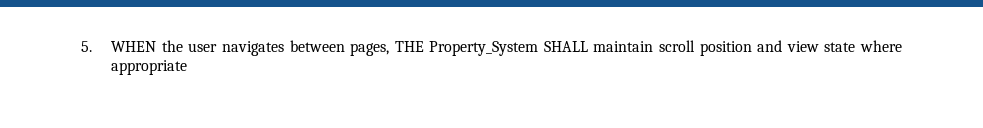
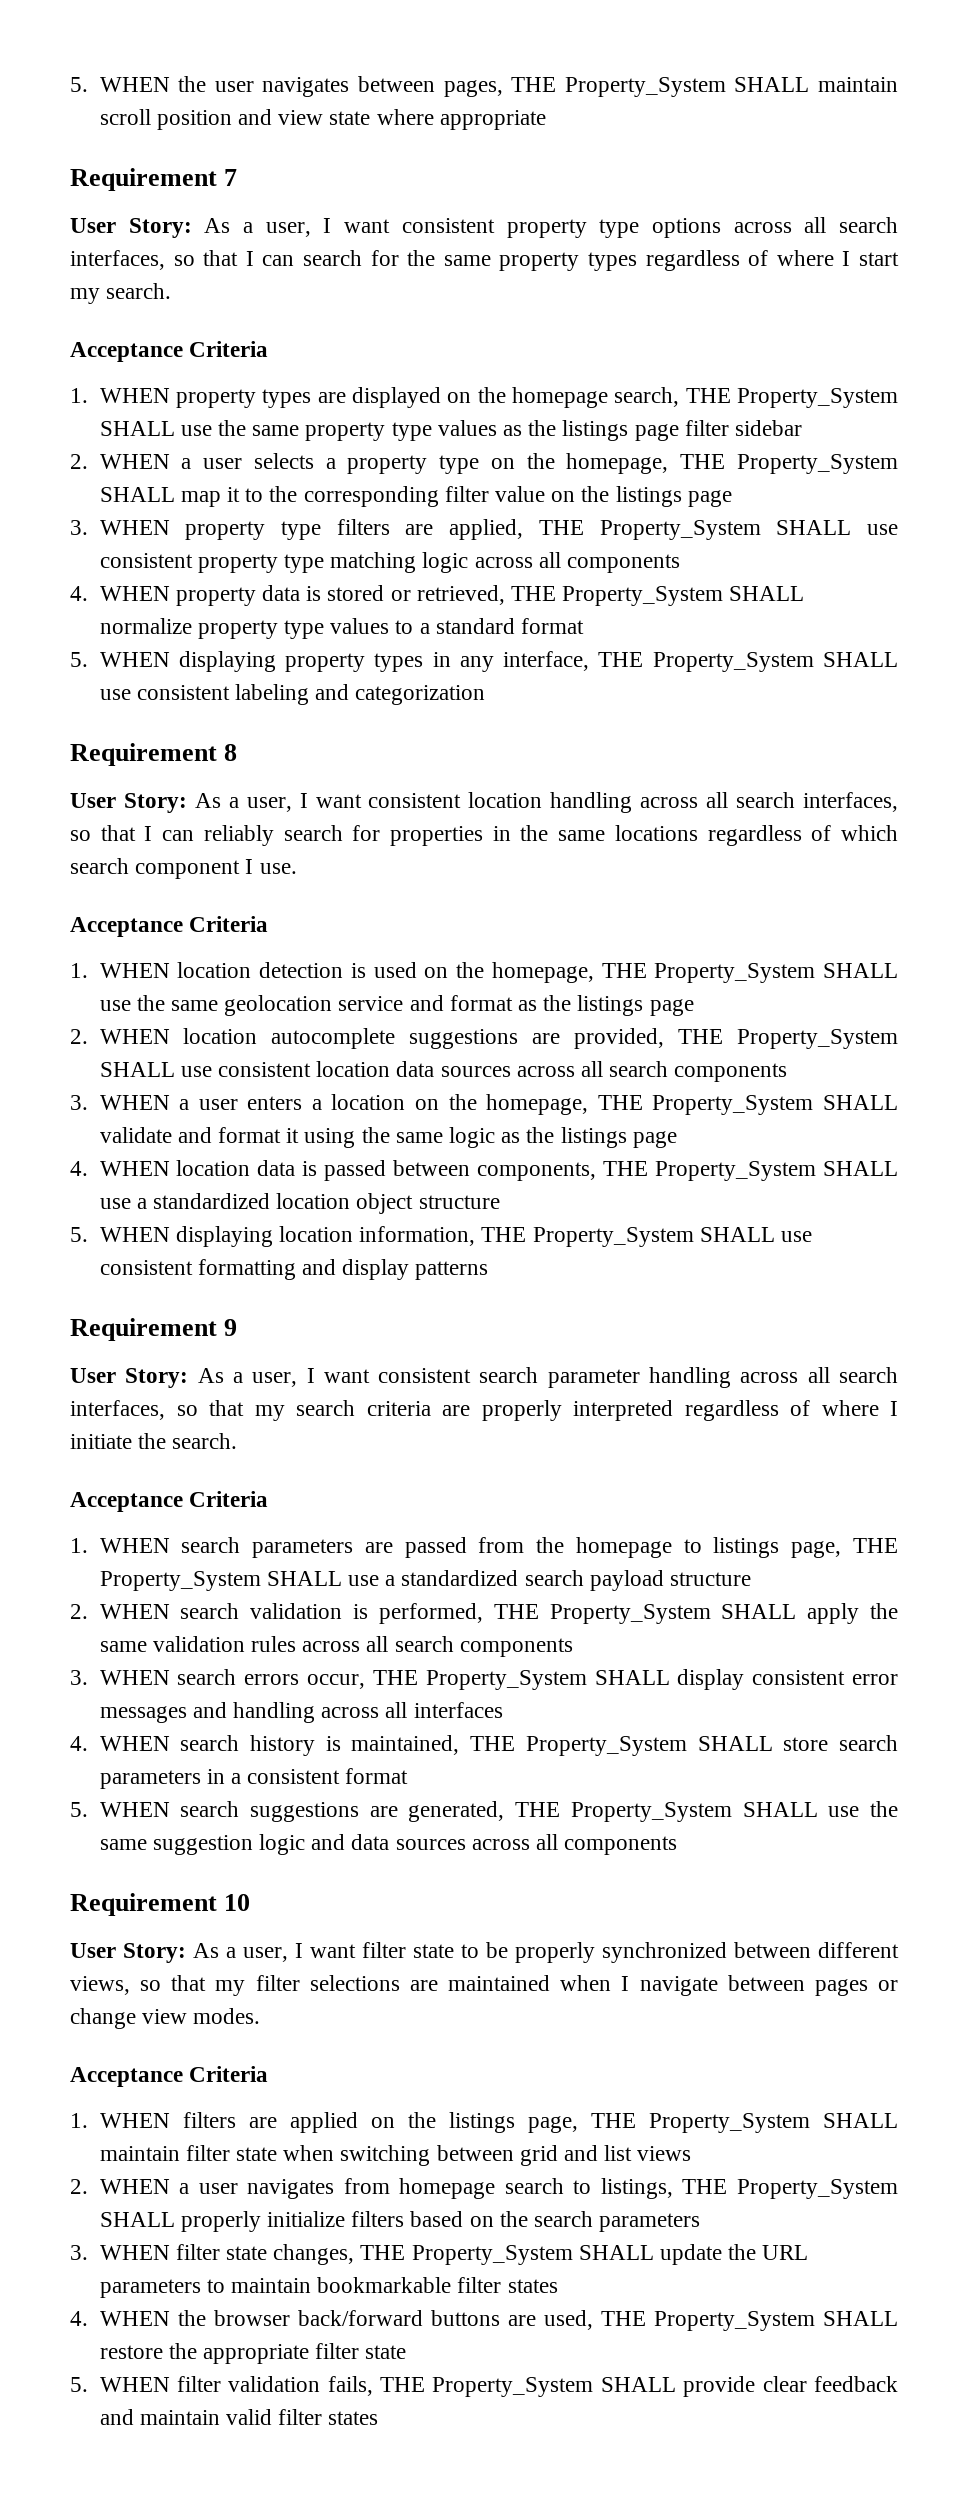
+ Requirement 7
+ User Story: As a user, I want consistent property type options across all search interfaces, so that I can search for the same property types regardless of where I start my search.
+ Acceptance Criteria
+ 1. WHEN property types are displayed on the homepage search, THE Property_System SHALL use the same property type values as the listings page filter sidebar
+ 2. WHEN a user selects a property type on the homepage, THE Property_System SHALL map it to the corresponding filter value on the listings page
+ 3. WHEN property type filters are applied, THE Property_System SHALL use consistent property type matching logic across all components
+ 4. WHEN property data is stored or retrieved, THE Property_System SHALL normalize property type values to a standard format
+ 5. WHEN displaying property types in any interface, THE Property_System SHALL use consistent labeling and categorization
+ Requirement 8
+ User Story: As a user, I want consistent location handling across all search interfaces, so that I can reliably search for properties in the same locations regardless of which search component I use.
+ Acceptance Criteria
+ 1. WHEN location detection is used on the homepage, THE Property_System SHALL use the same geolocation service and format as the listings page
+ 2. WHEN location autocomplete suggestions are provided, THE Property_System SHALL use consistent location data sources across all search components
+ 3. WHEN a user enters a location on the homepage, THE Property_System SHALL validate and format it using the same logic as the listings page
+ 4. WHEN location data is passed between components, THE Property_System SHALL use a standardized location object structure
+ 5. WHEN displaying location information, THE Property_System SHALL use consistent formatting and display patterns
+ Requirement 9
+ User Story: As a user, I want consistent search parameter handling across all search interfaces, so that my search criteria are properly interpreted regardless of where I initiate the search.
+ Acceptance Criteria
+ 1. WHEN search parameters are passed from the homepage to listings page, THE Property_System SHALL use a standardized search payload structure
+ 2. WHEN search validation is performed, THE Property_System SHALL apply the same validation rules across all search components
+ 3. WHEN search errors occur, THE Property_System SHALL display consistent error messages and handling across all interfaces
+ 4. WHEN search history is maintained, THE Property_System SHALL store search parameters in a consistent format
+ 5. WHEN search suggestions are generated, THE Property_System SHALL use the same suggestion logic and data sources across all components
+ Requirement 10
+ User Story: As a user, I want filter state to be properly synchronized between different views, so that my filter selections are maintained when I navigate between pages or change view modes.
+ Acceptance Criteria
+ 1. WHEN filters are applied on the listings page, THE Property_System SHALL maintain filter state when switching between grid and list views
+ 2. WHEN a user navigates from homepage search to listings, THE Property_System SHALL properly initialize filters based on the search parameters
+ 3. WHEN filter state changes, THE Property_System SHALL update the URL parameters to maintain bookmarkable filter states
+ 4. WHEN the browser back/forward buttons are used, THE Property_System SHALL restore the appropriate filter state
+ 5. WHEN filter validation fails, THE Property_System SHALL provide clear feedback and maintain valid filter states

